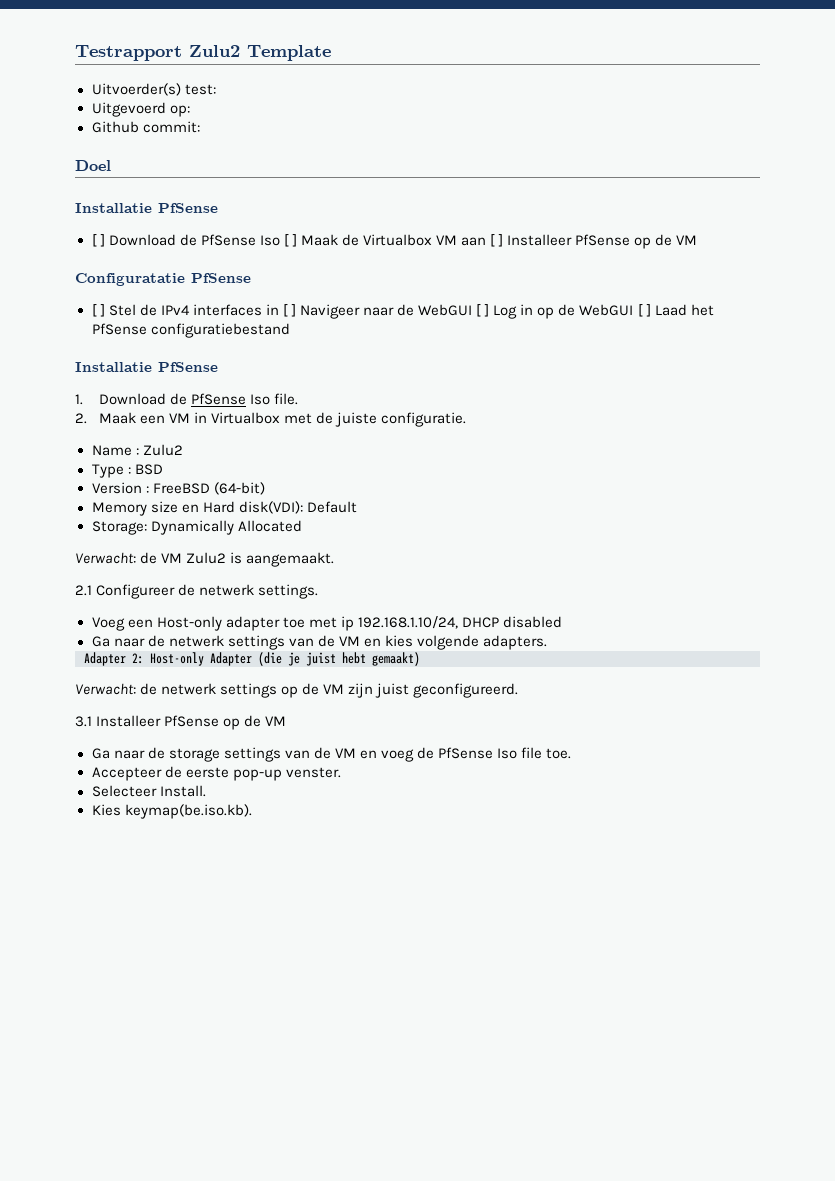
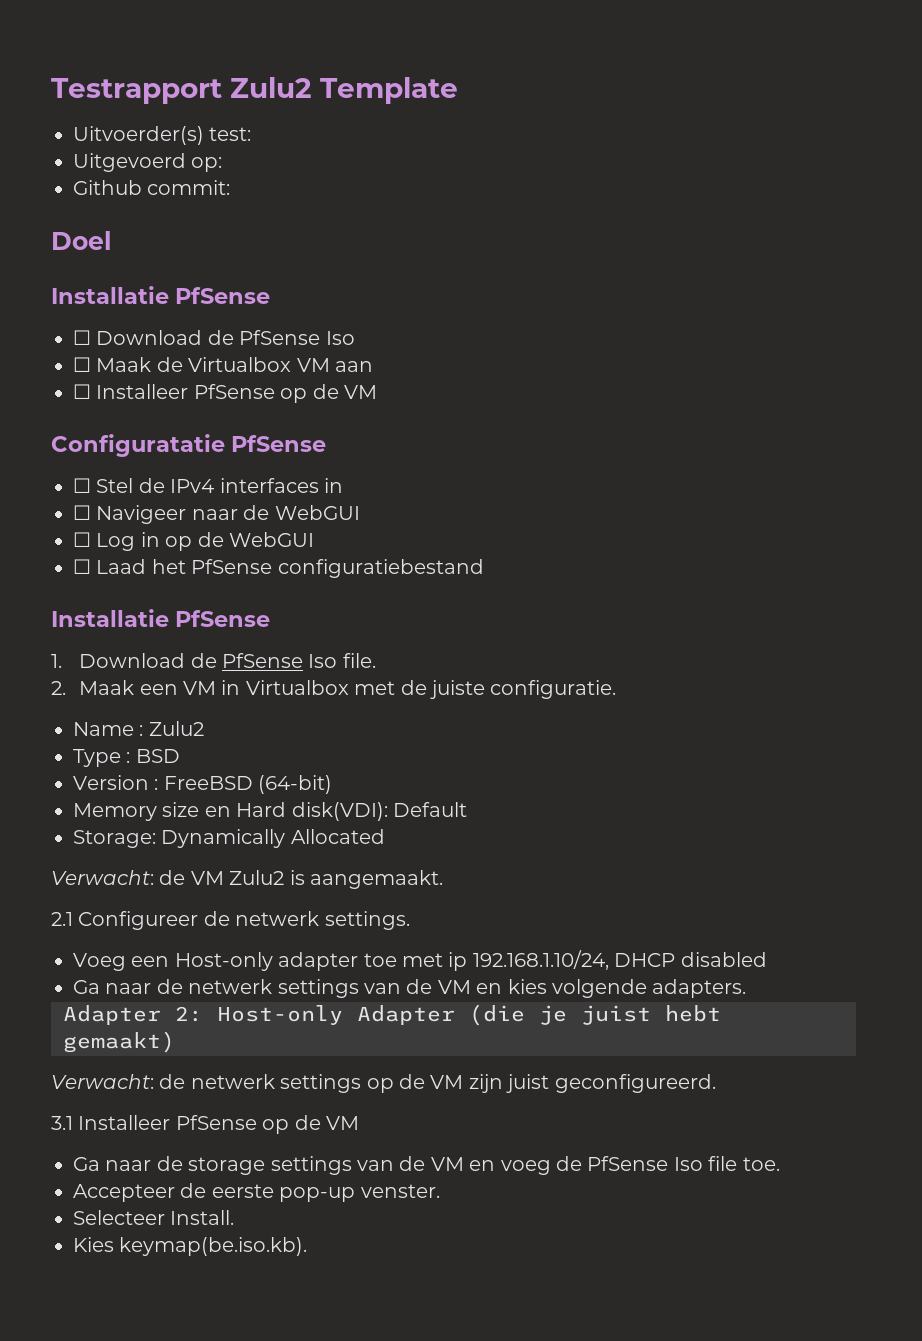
- [ ] Download de PfSense Iso [ ] Maak de Virtualbox VM aan [ ] Installeer PfSense op de VM
+ ☐ Download de PfSense Iso
+ ☐ Maak de Virtualbox VM aan
+ ☐ Installeer PfSense op de VM
- [ ] Stel de IPv4 interfaces in [ ] Navigeer naar de WebGUI [ ] Log in op de WebGUI [ ] Laad het PfSense configuratiebestand
+ ☐ Stel de IPv4 interfaces in
+ ☐ Navigeer naar de WebGUI
+ ☐ Log in op de WebGUI
+ ☐ Laad het PfSense configuratiebestand

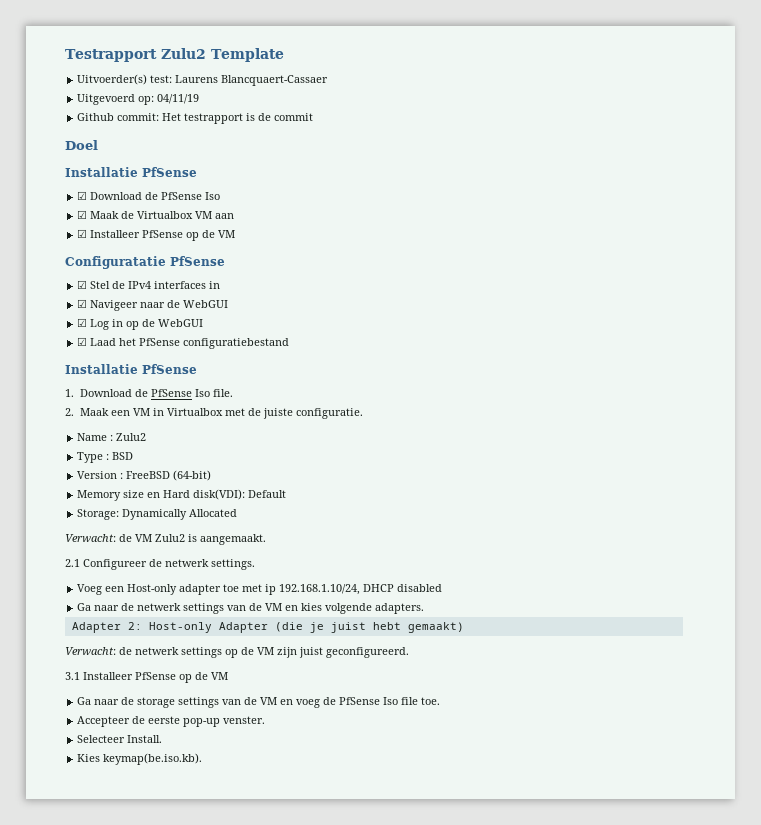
- Uitvoerder(s) test:
+ Uitvoerder(s) test: Laurens Blancquaert-Cassaer
- Uitgevoerd op:
+ Uitgevoerd op: 04/11/19
- Github commit:
+ Github commit: Het testrapport is de commit
- ☐ Download de PfSense Iso
+ ☑ Download de PfSense Iso
- ☐ Maak de Virtualbox VM aan
+ ☑ Maak de Virtualbox VM aan
- ☐ Installeer PfSense op de VM
+ ☑ Installeer PfSense op de VM
- ☐ Stel de IPv4 interfaces in
+ ☑ Stel de IPv4 interfaces in
- ☐ Navigeer naar de WebGUI
+ ☑ Navigeer naar de WebGUI
- ☐ Log in op de WebGUI
+ ☑ Log in op de WebGUI
- ☐ Laad het PfSense configuratiebestand
+ ☑ Laad het PfSense configuratiebestand

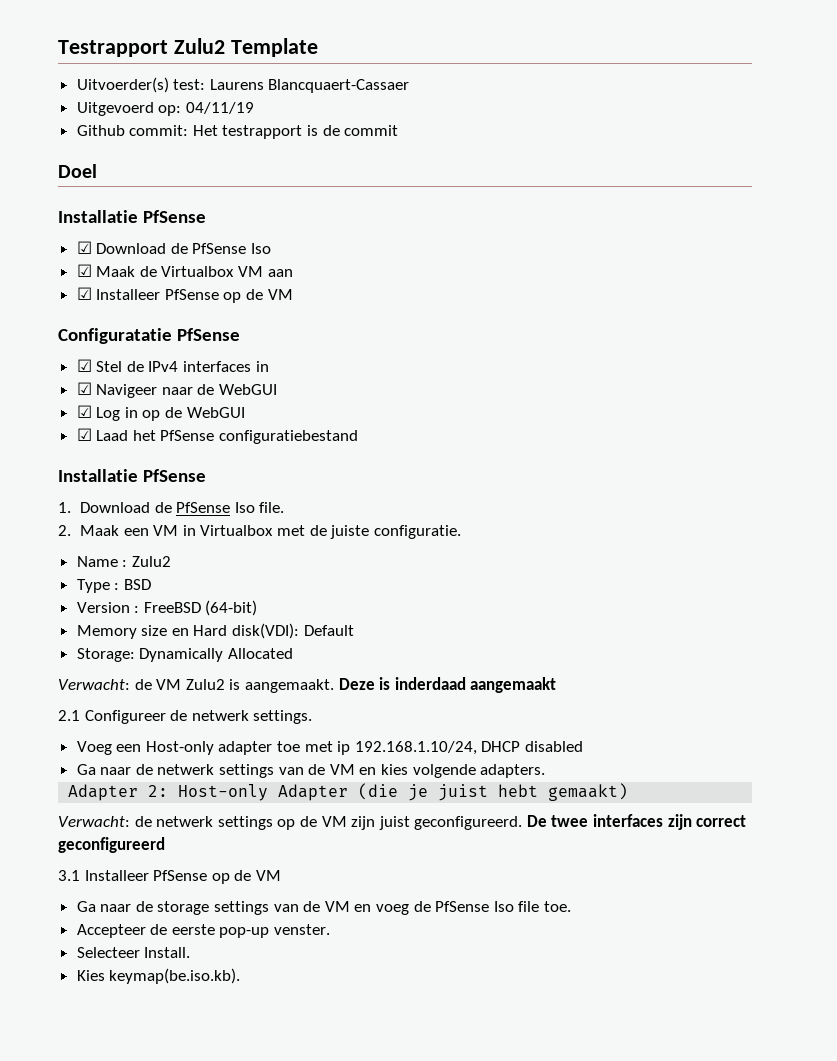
+ Deze is inderdaad aangemaakt
+ De twee interfaces zijn correct geconfigureerd

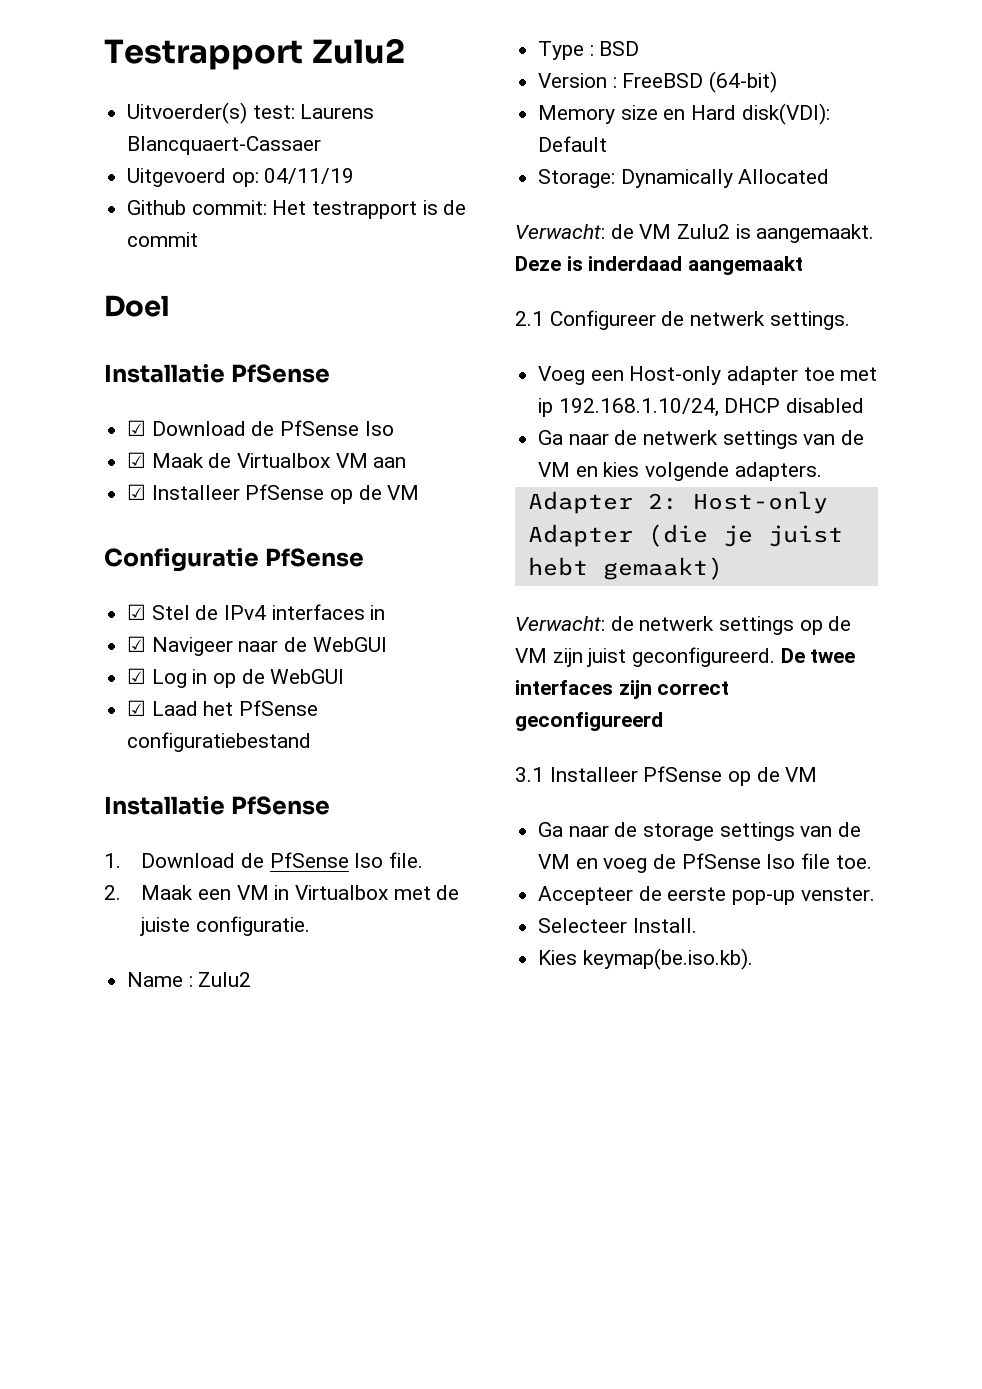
- Testrapport Zulu2 Template
+ Testrapport Zulu2
- Configuratatie PfSense
+ Configuratie PfSense

